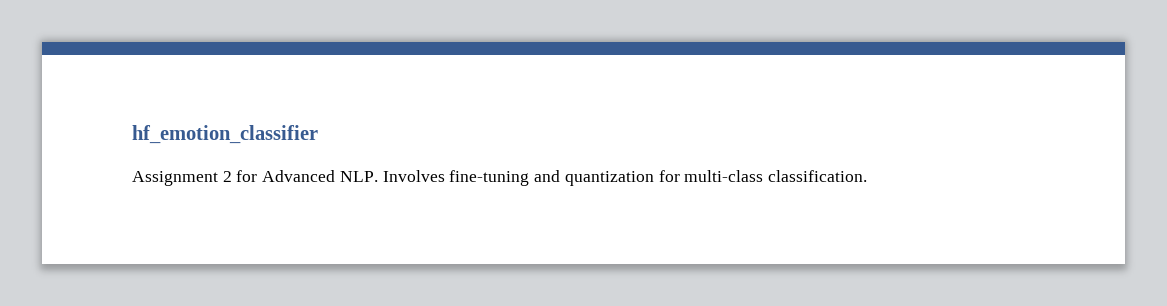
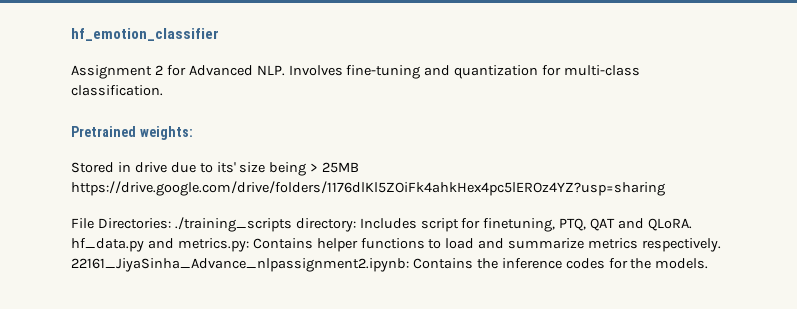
+ Pretrained weights:
+ Stored in drive due to its' size being > 25MB https://drive.google.com/drive/folders/1176dlKl5ZOiFk4ahkHex4pc5lEROz4YZ?usp=sharing
+ File Directories: ./training_scripts directory: Includes script for finetuning, PTQ, QAT and QLoRA. hf_data.py and metrics.py: Contains helper functions to load and summarize metrics respectively. 22161_JiyaSinha_Advance_nlpassignment2.ipynb: Contains the inference codes for the models.

